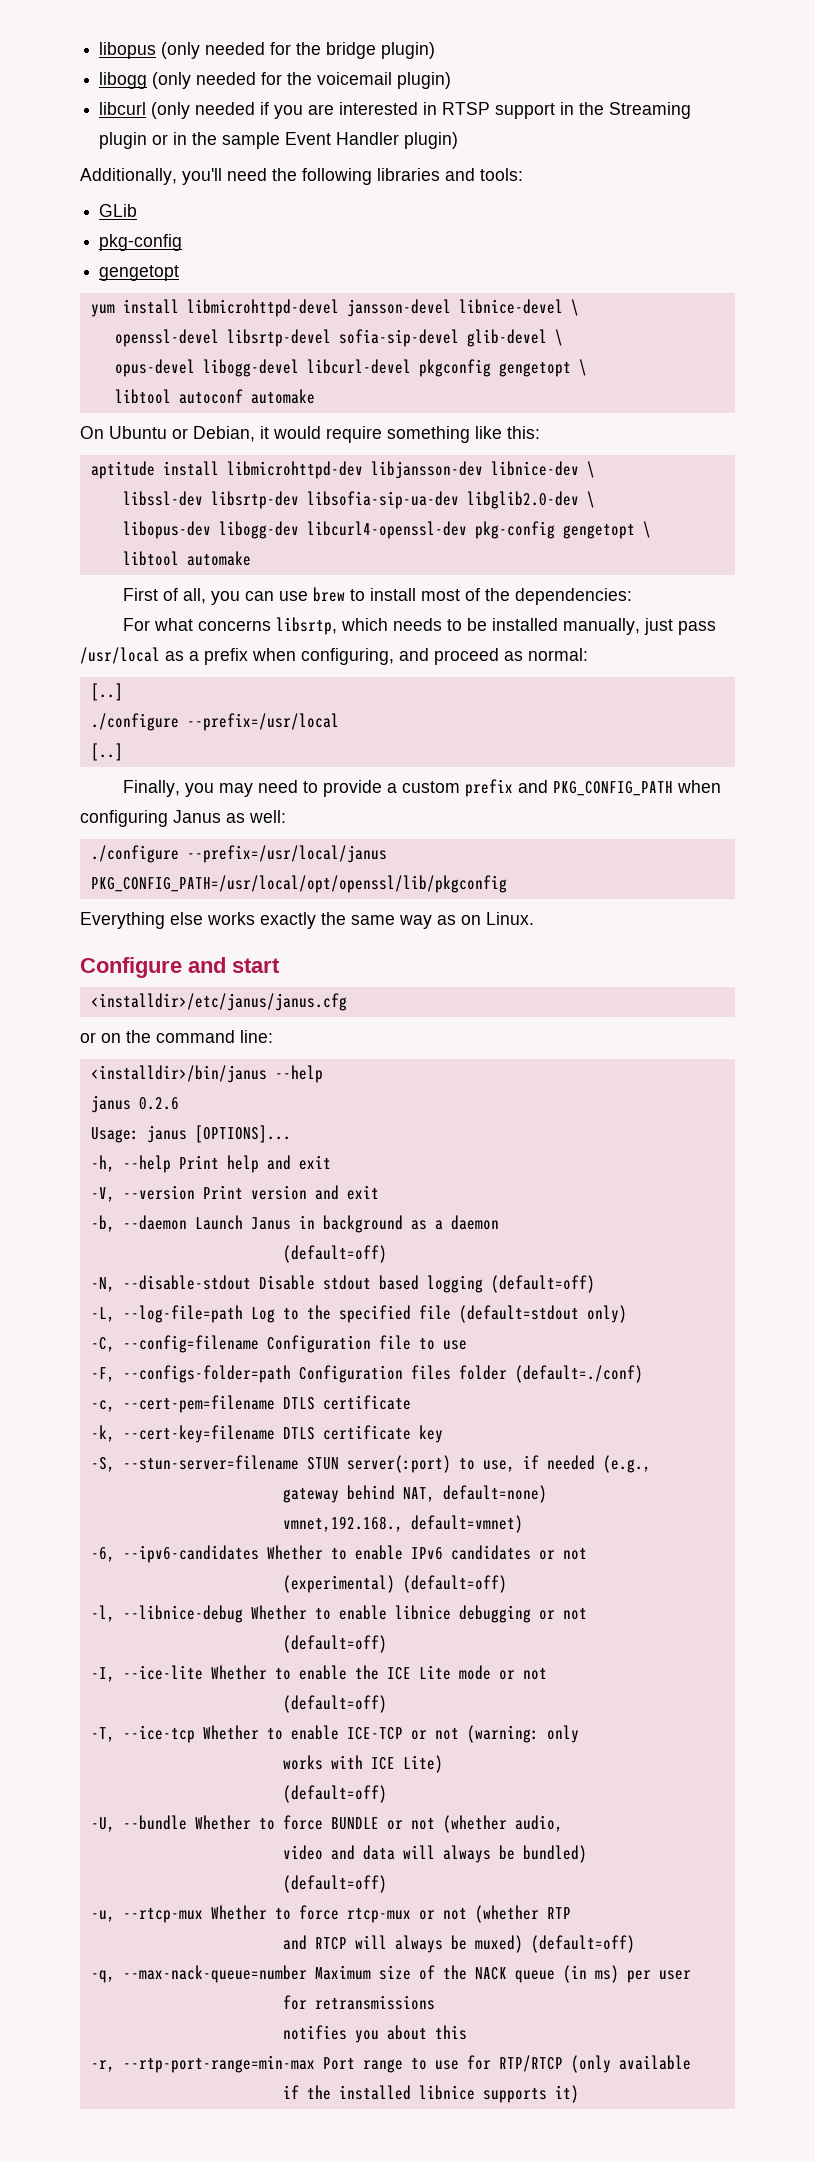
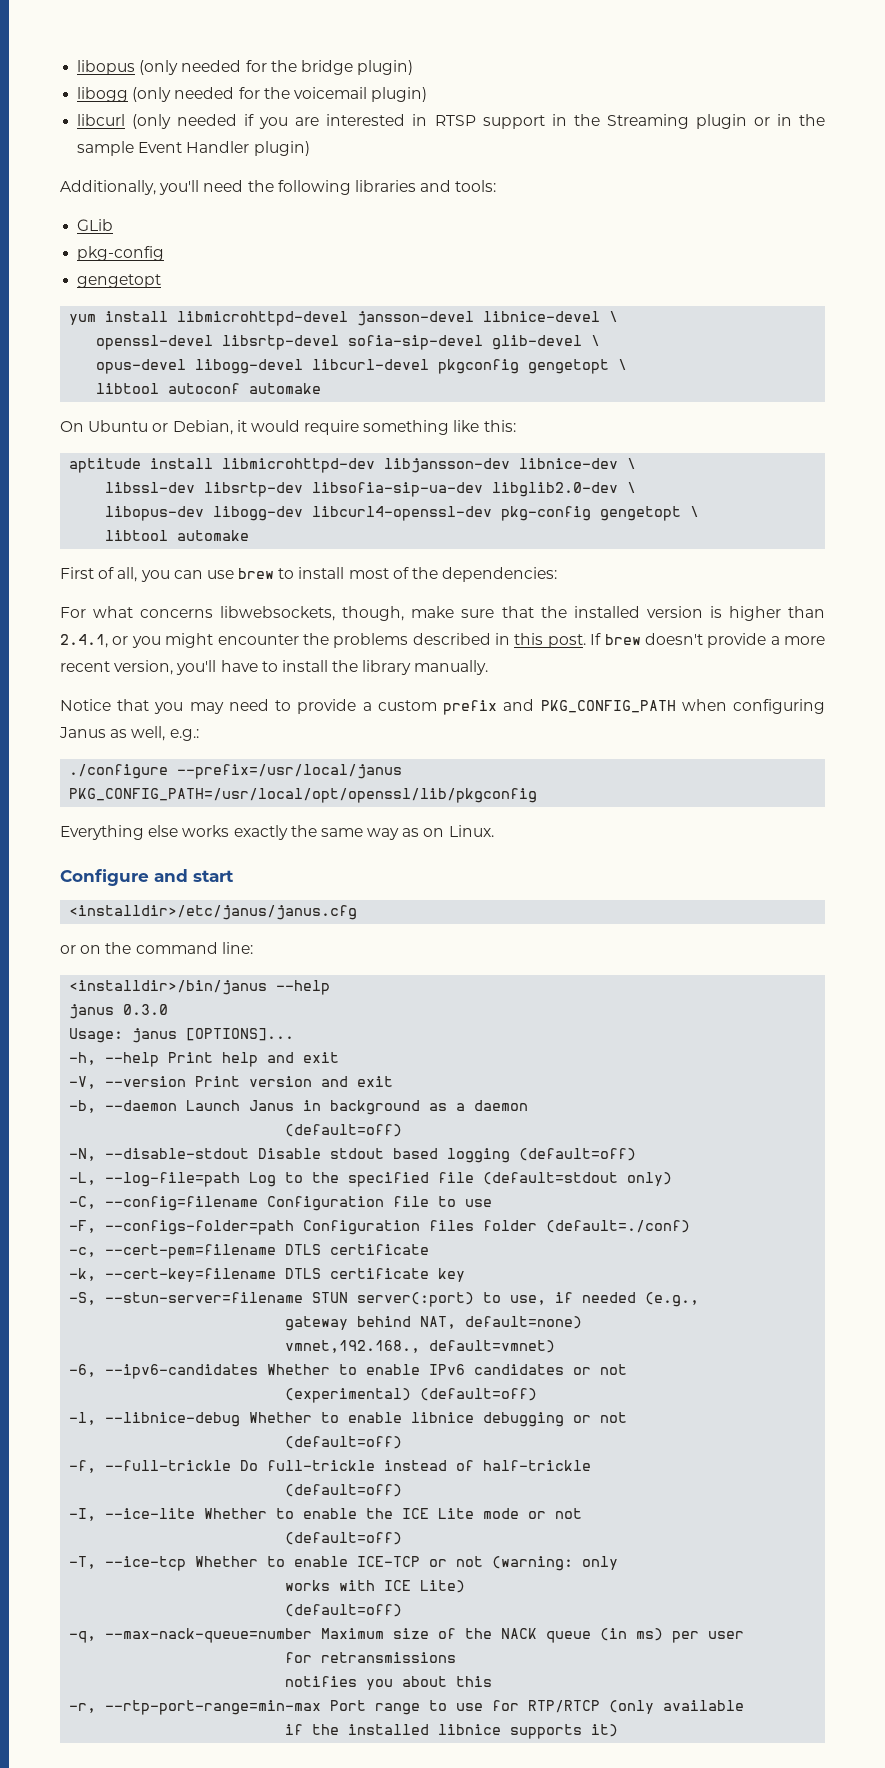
- For what concerns libsrtp, which needs to be installed manually, just pass /usr/local as a prefix when configuring, and proceed as normal:
- [..]
- ./configure --prefix=/usr/local
- [..]
- Finally, you may need to provide a custom prefix and PKG_CONFIG_PATH when configuring Janus as well:
+ For what concerns libwebsockets, though, make sure that the installed version is higher than 2.4.1, or you might encounter the problems described in this post. If brew doesn't provide a more recent version, you'll have to install the library manually.
+ Notice that you may need to provide a custom prefix and PKG_CONFIG_PATH when configuring Janus as well, e.g.:
- janus 0.2.6
+ janus 0.3.0
+ -f, --full-trickle Do full-trickle instead of half-trickle
+ (default=off)
- -U, --bundle Whether to force BUNDLE or not (whether audio,
- video and data will always be bundled)
- (default=off)
- -u, --rtcp-mux Whether to force rtcp-mux or not (whether RTP
- and RTCP will always be muxed) (default=off)

